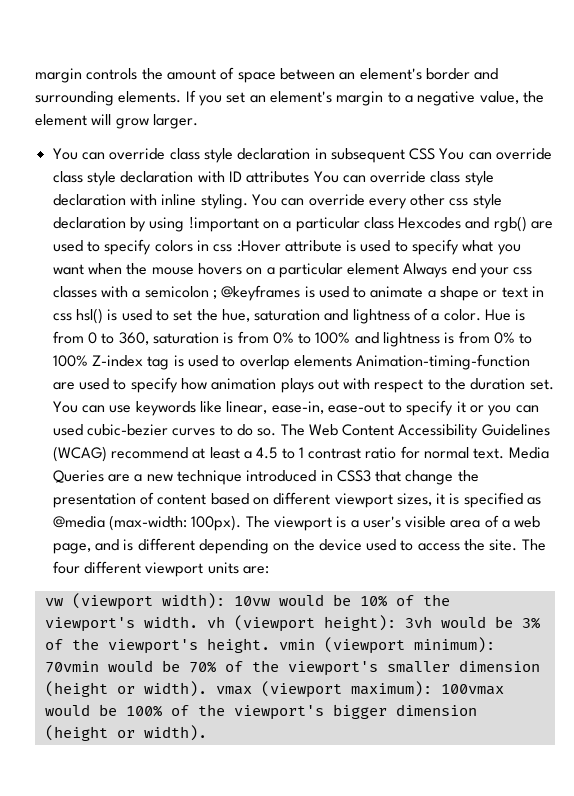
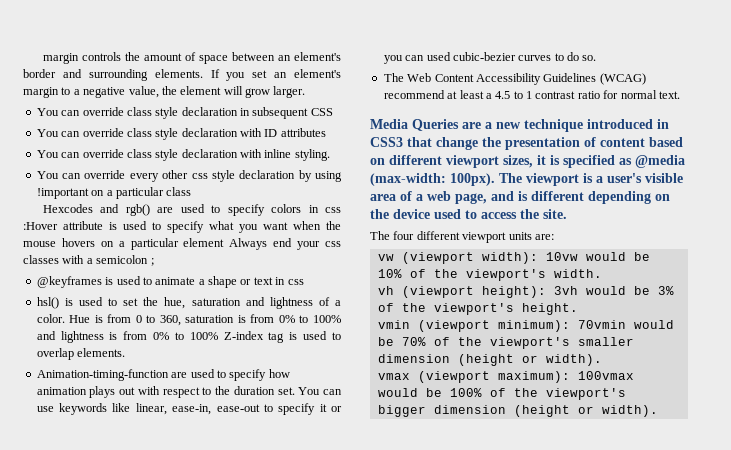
- You can override class style declaration in subsequent CSS You can override class style declaration with ID attributes You can override class style declaration with inline styling. You can override every other css style declaration by using !important on a particular class Hexcodes and rgb() are used to specify colors in css :Hover attribute is used to specify what you want when the mouse hovers on a particular element Always end your css classes with a semicolon ; @keyframes is used to animate a shape or text in css hsl() is used to set the hue, saturation and lightness of a color.
+ You can override class style declaration in subsequent CSS
+ You can override class style declaration with ID attributes
+ You can override class style declaration with inline styling.
+ You can override every other css style declaration by using !important on a particular class
+ Hexcodes and rgb() are used to specify colors in css :Hover attribute is used to specify what you want when the mouse hovers on a particular element Always end your css classes with a semicolon ;
+ @keyframes is used to animate a shape or text in css
+ hsl() is used to set the hue, saturation and lightness of a color.
- Hue is from 0 to 360, saturation is from 0% to 100% and lightness is from 0% to 100% Z-index tag is used to overlap elements Animation-timing-function are used to specify how animation plays out with respect to the duration set.
+ Hue is from 0 to 360, saturation is from 0% to 100% and lightness is from 0% to 100% Z-index tag is used to overlap elements.
+ Animation-timing-function are used to specify how animation plays out with respect to the duration set.
- You can use keywords like linear, ease-in, ease-out to specify it or you can used cubic-bezier curves to do so. The Web Content Accessibility Guidelines (WCAG) recommend at least a 4.5 to 1 contrast ratio for normal text. Media Queries are a new technique introduced in CSS3 that change the presentation of content based on different viewport sizes, it is specified as @media (max-width:
+ You can use keywords like linear, ease-in, ease-out to specify it or you can used cubic-bezier curves to do so.
+ The Web Content Accessibility Guidelines (WCAG) recommend at least a 4.5 to 1 contrast ratio for normal text.
+ Media Queries are a new technique introduced in CSS3 that change the presentation of content based on different viewport sizes, it is specified as @media (max-width:
- The viewport is a user's visible area of a web page, and is different depending on the device used to access the site. The four different viewport units are:
+ The viewport is a user's visible area of a web page, and is different depending on the device used to access the site.
+ The four different viewport units are:
- vw (viewport width): 10vw would be 10% of the viewport's width. vh (viewport height): 3vh would be 3% of the viewport's height. vmin (viewport minimum): 70vmin would be 70% of the viewport's smaller dimension (height or width). vmax (viewport maximum): 100vmax would be 100% of the viewport's bigger dimension (height or width).
+ vw (viewport width): 10vw would be 10% of the viewport's width.
+ vh (viewport height): 3vh would be 3% of the viewport's height.
+ vmin (viewport minimum): 70vmin would be 70% of the viewport's smaller dimension (height or width).
+ vmax (viewport maximum): 100vmax would be 100% of the viewport's bigger dimension (height or width).

